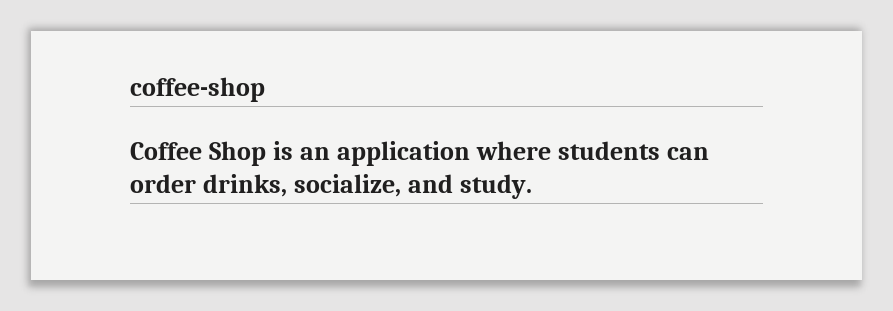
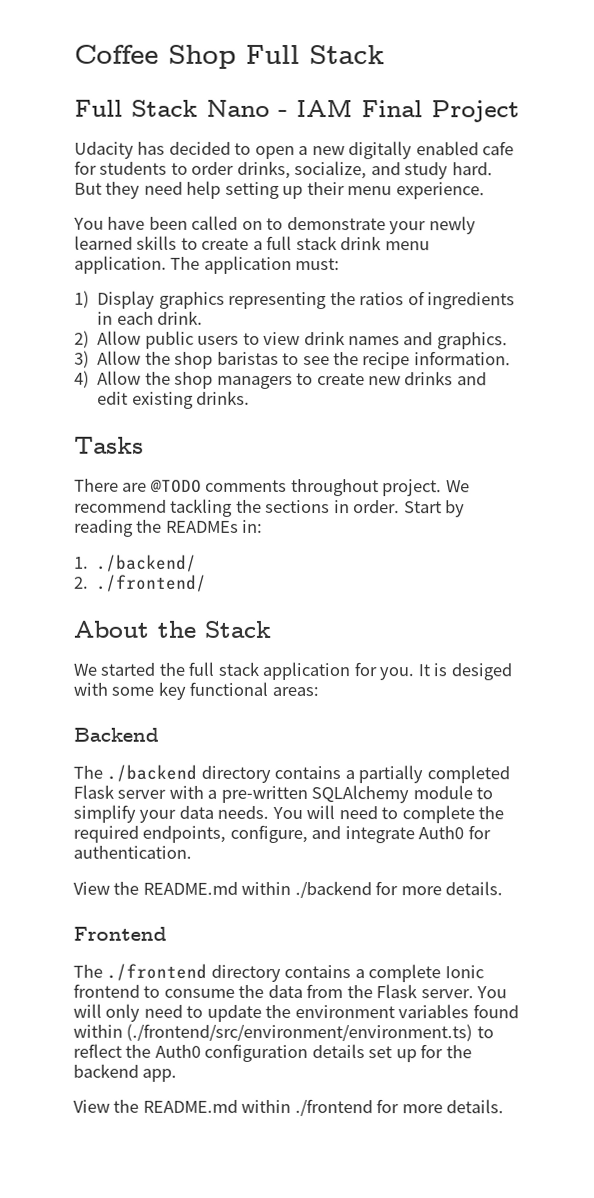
- coffee-shop
- Coffee Shop is an application where students can order drinks, socialize, and study.
+ Coffee Shop Full Stack
+ Full Stack Nano - IAM Final Project
+ Udacity has decided to open a new digitally enabled cafe for students to order drinks, socialize, and study hard. But they need help setting up their menu experience.
+ You have been called on to demonstrate your newly learned skills to create a full stack drink menu application. The application must:
+ 1) Display graphics representing the ratios of ingredients in each drink.
+ 2) Allow public users to view drink names and graphics.
+ 3) Allow the shop baristas to see the recipe information.
+ 4) Allow the shop managers to create new drinks and edit existing drinks.
+ Tasks
+ There are @TODO comments throughout project. We recommend tackling the sections in order. Start by reading the READMEs in:
+ 1. ./backend/
+ 2. ./frontend/
+ About the Stack
+ We started the full stack application for you. It is desiged with some key functional areas:
+ Backend
+ The ./backend directory contains a partially completed Flask server with a pre-written SQLAlchemy module to simplify your data needs. You will need to complete the required endpoints, configure, and integrate Auth0 for authentication.
+ View the README.md within ./backend for more details.
+ Frontend
+ The ./frontend directory contains a complete Ionic frontend to consume the data from the Flask server. You will only need to update the environment variables found within (./frontend/src/environment/environment.ts) to reflect the Auth0 configuration details set up for the backend app.
+ View the README.md within ./frontend for more details.

